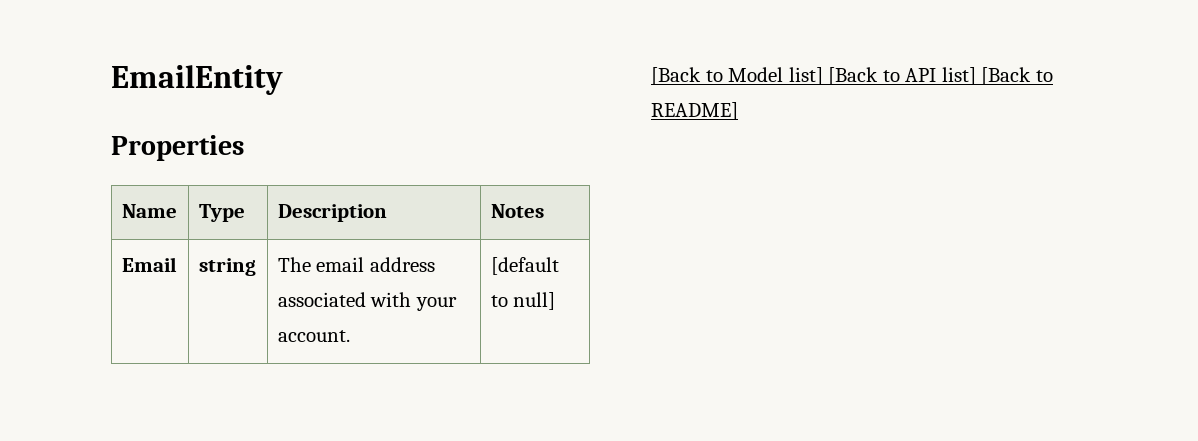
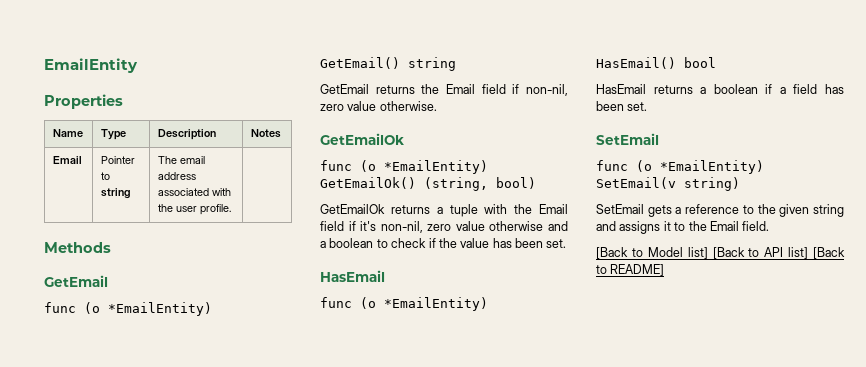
- Email | string | The email address associated with your account. | [default to null]
+ Email | Pointer to string | The email address associated with the user profile. |
+ Methods
+ GetEmail
+ func (o *EmailEntity) GetEmail() string
+ GetEmail returns the Email field if non-nil, zero value otherwise.
+ GetEmailOk
+ func (o *EmailEntity) GetEmailOk() (string, bool)
+ GetEmailOk returns a tuple with the Email field if it's non-nil, zero value otherwise and a boolean to check if the value has been set.
+ HasEmail
+ func (o *EmailEntity) HasEmail() bool
+ HasEmail returns a boolean if a field has been set.
+ SetEmail
+ func (o *EmailEntity) SetEmail(v string)
+ SetEmail gets a reference to the given string and assigns it to the Email field.

